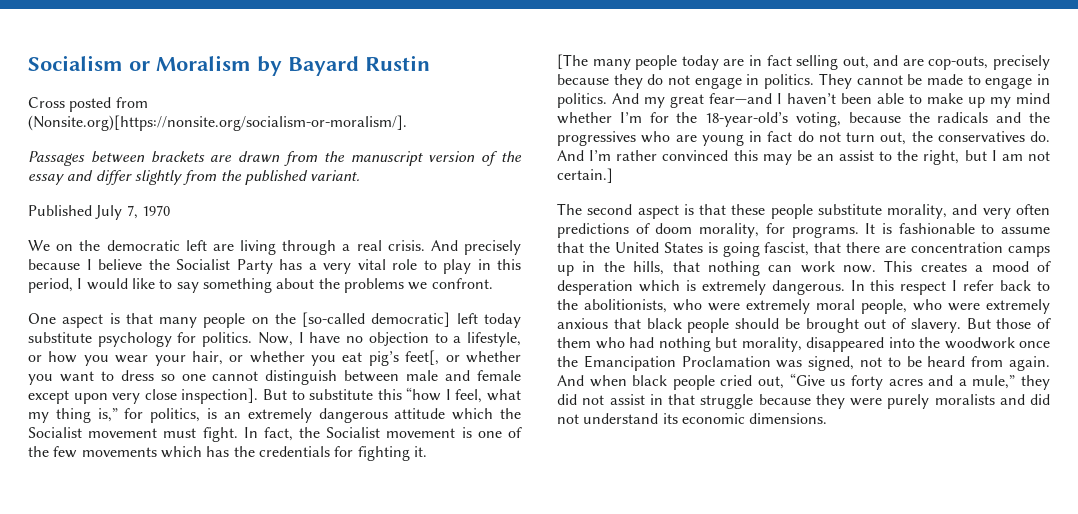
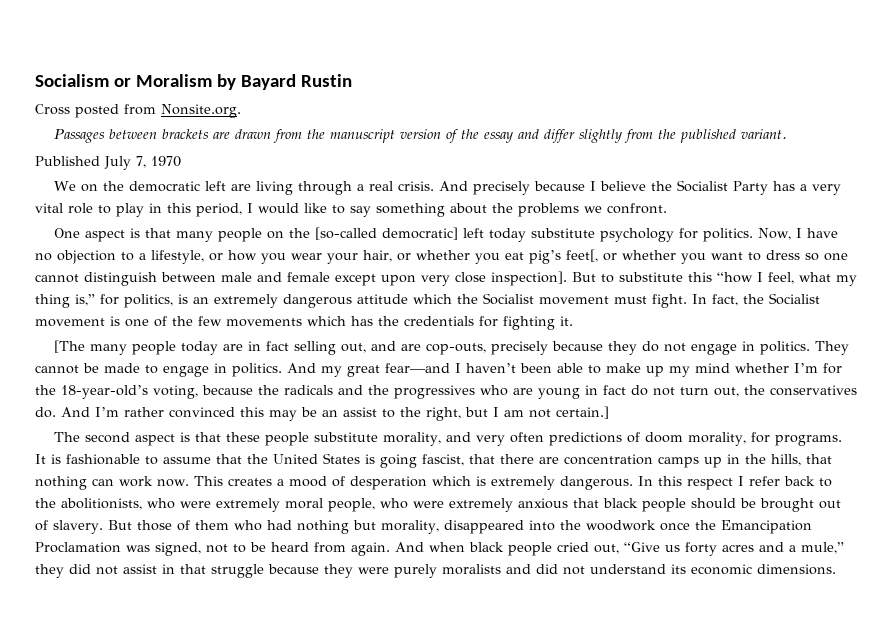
- Cross posted from (Nonsite.org)[https://nonsite.org/socialism-or-moralism/].
+ Cross posted from Nonsite.org.

